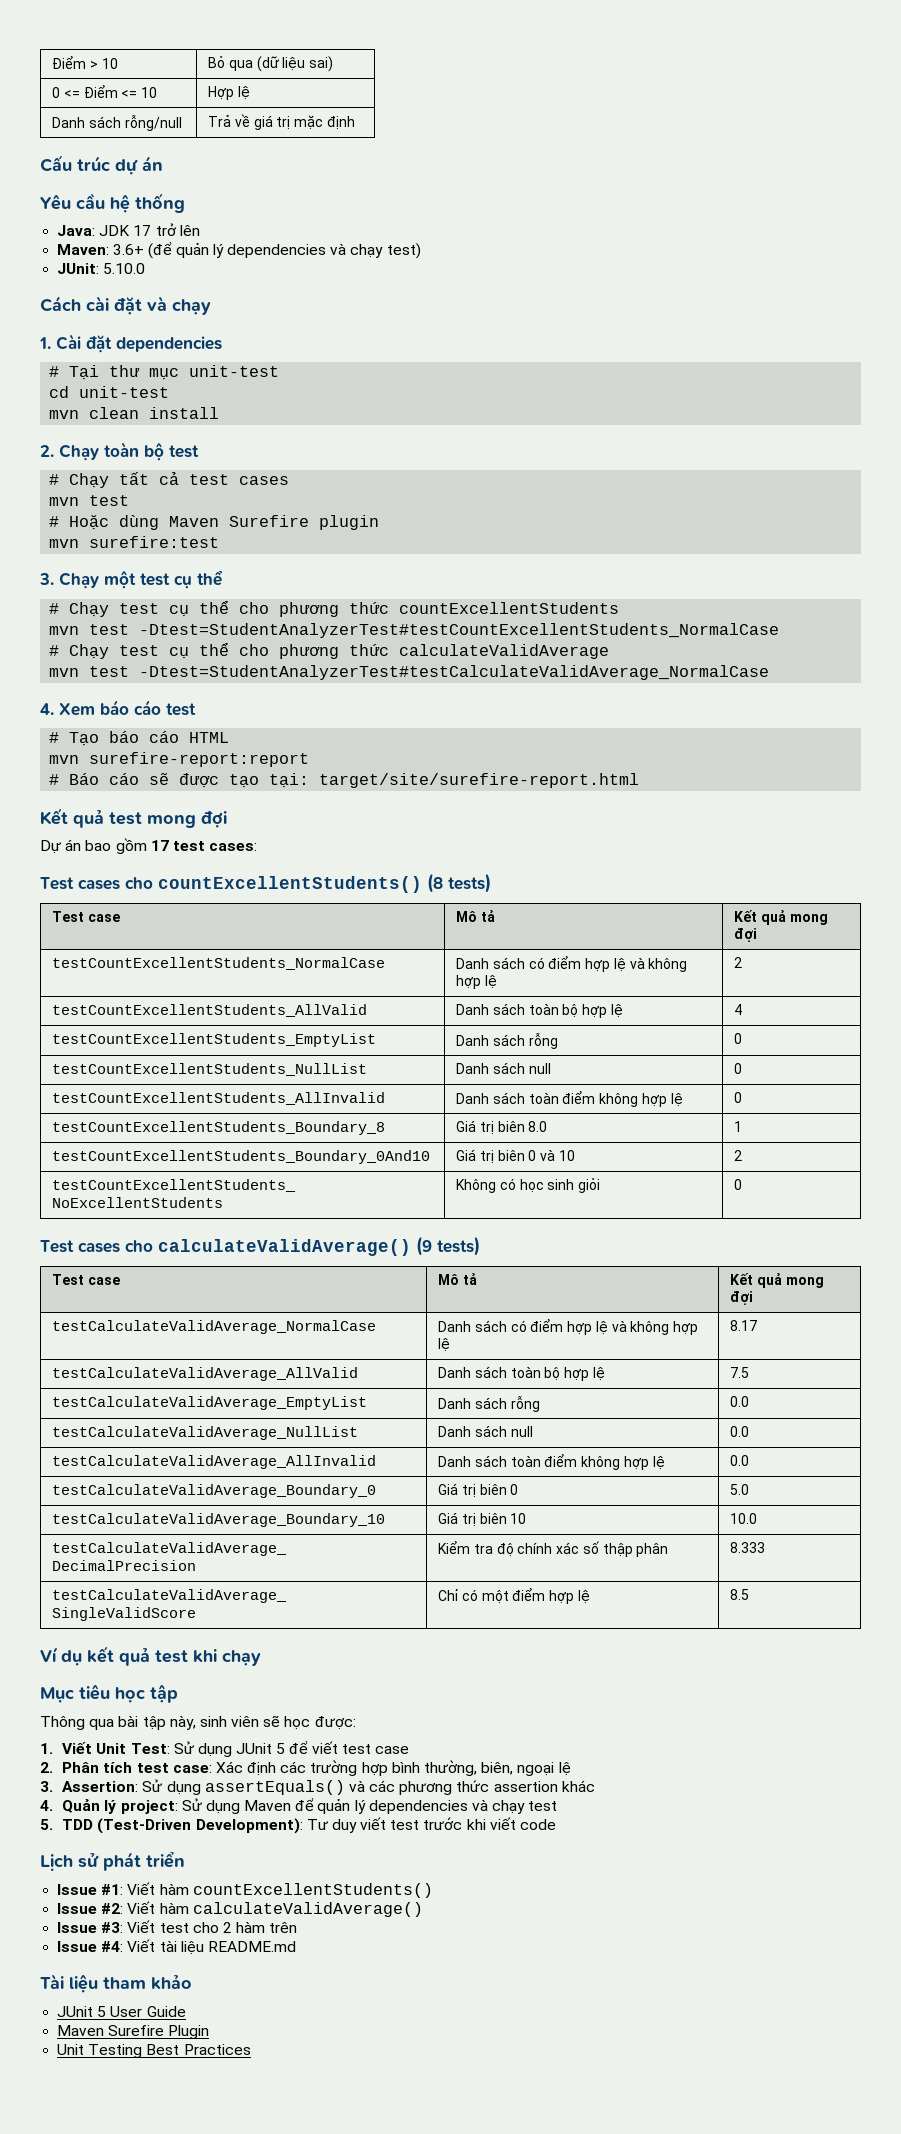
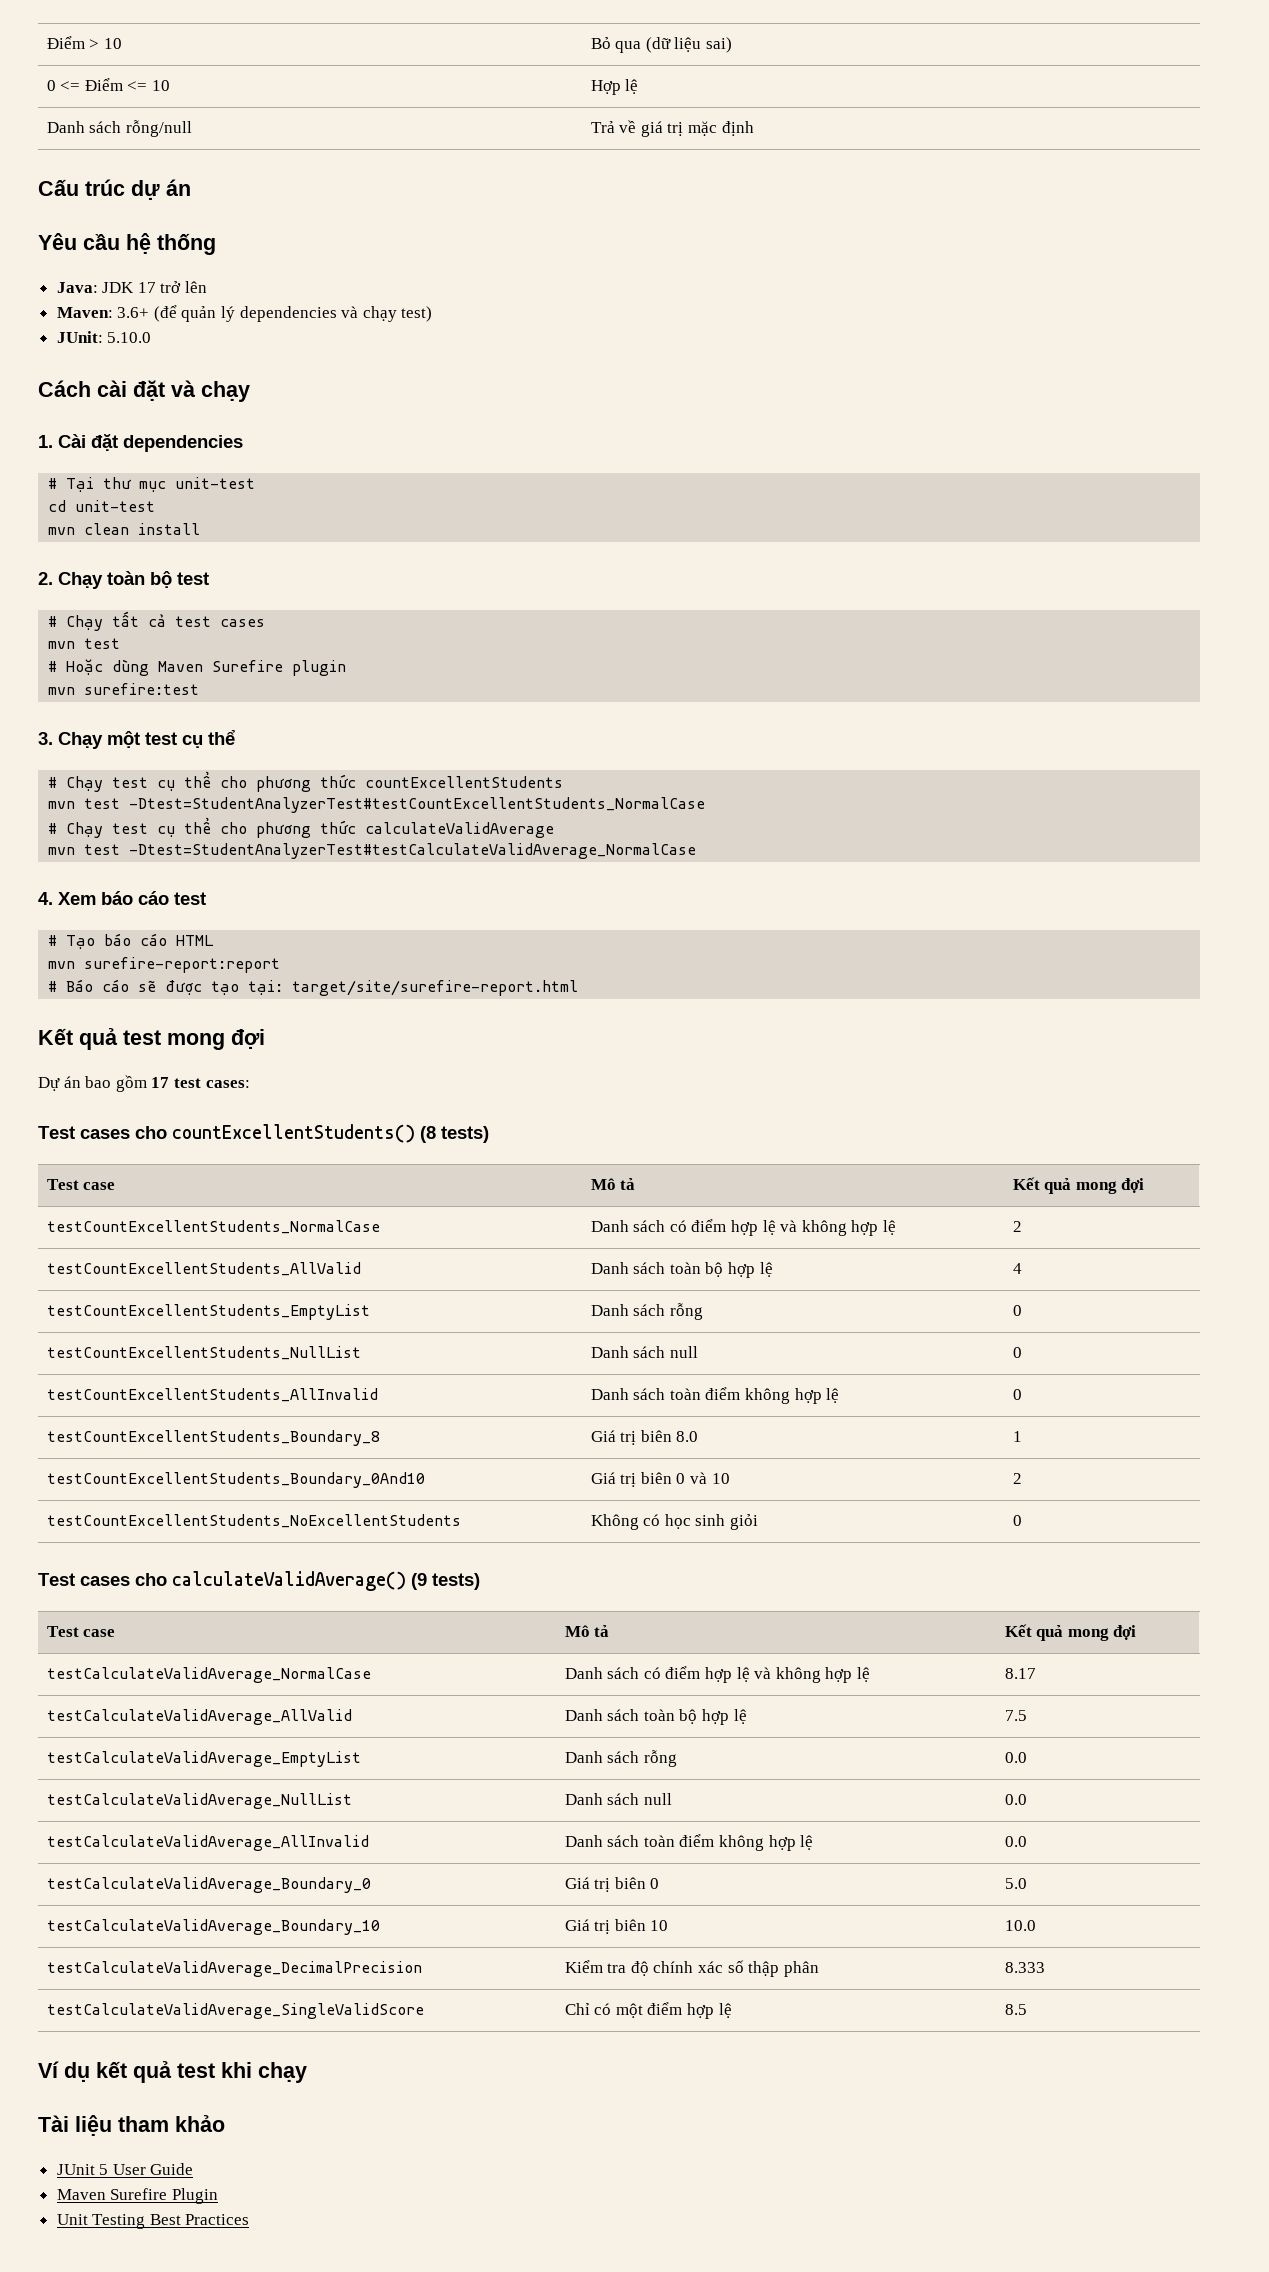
- Mục tiêu học tập
- Thông qua bài tập này, sinh viên sẽ học được:
- 1. Viết Unit Test: Sử dụng JUnit 5 để viết test case
- 2. Phân tích test case: Xác định các trường hợp bình thường, biên, ngoại lệ
- 3. Assertion: Sử dụng assertEquals() và các phương thức assertion khác
- 4. Quản lý project: Sử dụng Maven để quản lý dependencies và chạy test
- 5. TDD (Test-Driven Development): Tư duy viết test trước khi viết code
- Lịch sử phát triển
- Issue #1: Viết hàm countExcellentStudents()
- Issue #2: Viết hàm calculateValidAverage()
- Issue #3: Viết test cho 2 hàm trên
- Issue #4: Viết tài liệu README.md

